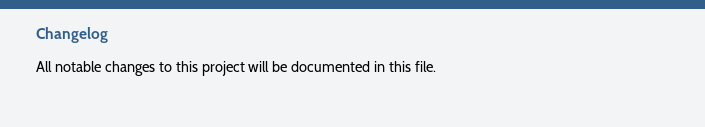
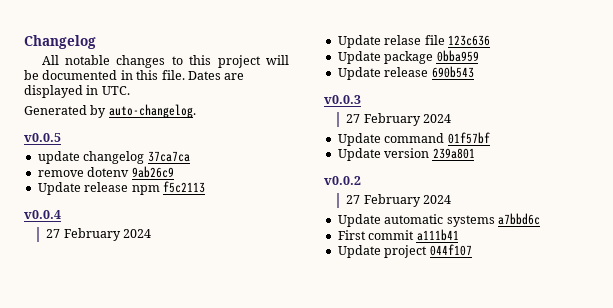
+ Dates are displayed in UTC.
+ Generated by auto-changelog.
+ v0.0.5
+ update changelog 37ca7ca
+ remove dotenv 9ab26c9
+ Update release npm f5c2113
+ v0.0.4
+ 27 February 2024
+ Update relase file 123c636
+ Update package 0bba959
+ Update release 690b543
+ v0.0.3
+ 27 February 2024
+ Update command 01f57bf
+ Update version 239a801
+ v0.0.2
+ 27 February 2024
+ Update automatic systems a7bbd6c
+ First commit a111b41
+ Update project 044f107

